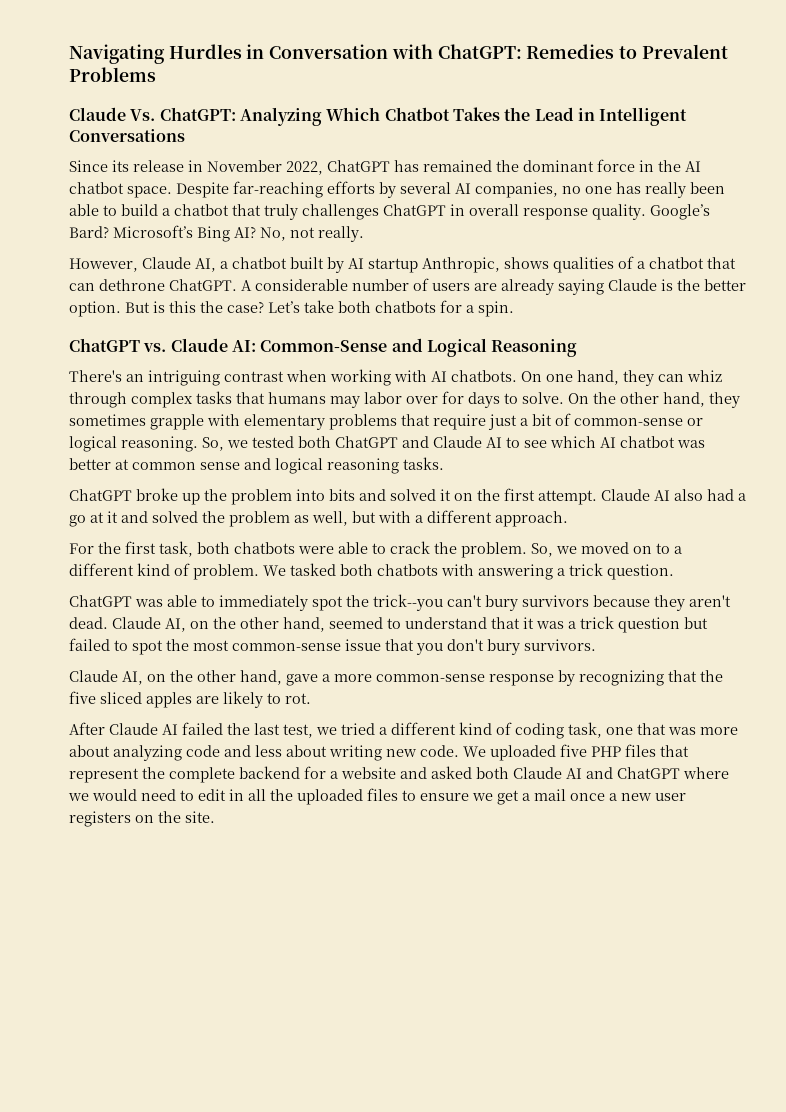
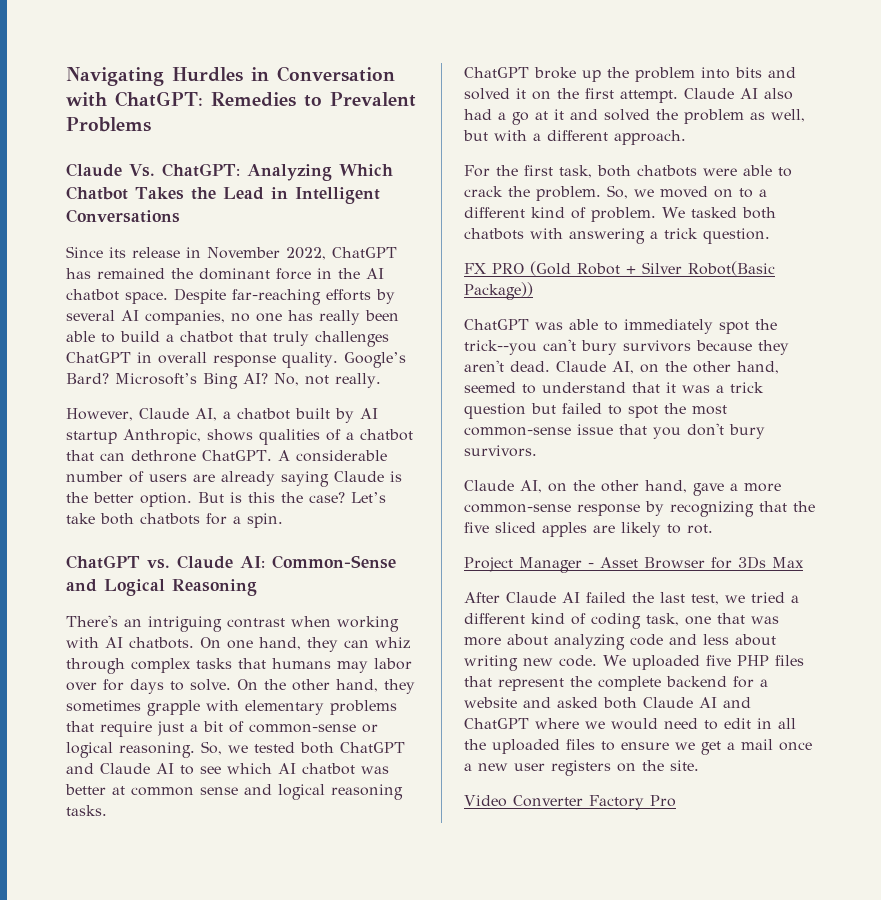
+ FX PRO (Gold Robot + Silver Robot(Basic Package))
+ Project Manager - Asset Browser for 3Ds Max
+ Video Converter Factory Pro

